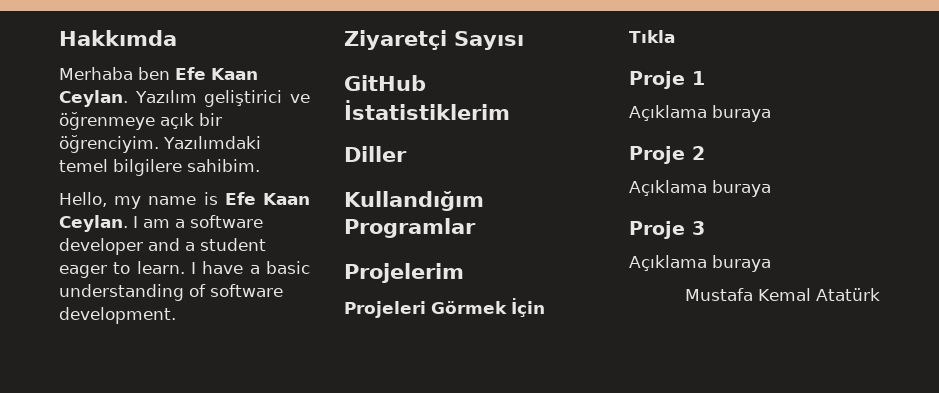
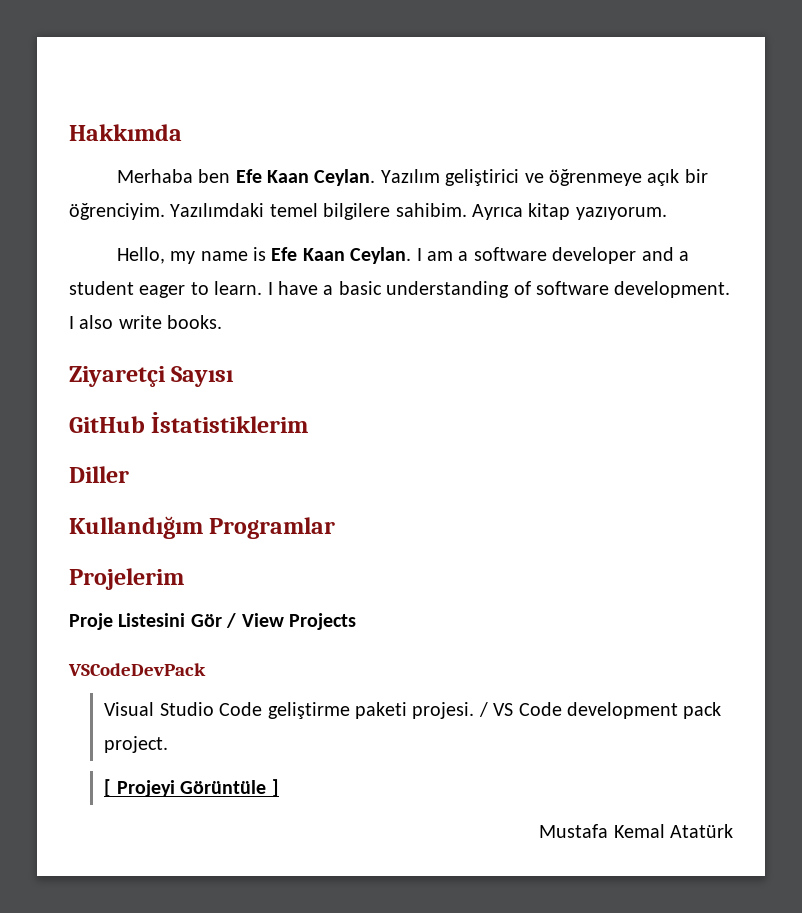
+ Ayrıca kitap yazıyorum.
+ I also write books.
- Projeleri Görmek İçin Tıkla
- Proje 1
- Açıklama buraya
- Proje 2
- Açıklama buraya
- Proje 3
- Açıklama buraya
+ Proje Listesini Gör / View Projects
+ VSCodeDevPack
+ Visual Studio Code geliştirme paketi projesi. / VS Code development pack project.
+ [ Projeyi Görüntüle ]

